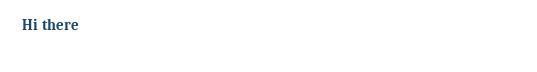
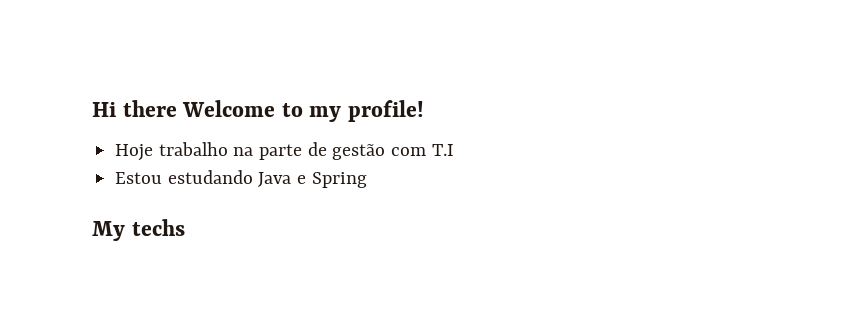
- Hi there
+ Hi there Welcome to my profile!
+ Hoje trabalho na parte de gestão com T.I
+ Estou estudando Java e Spring
+ My techs

